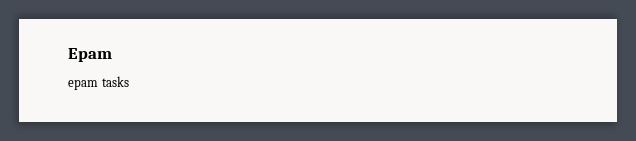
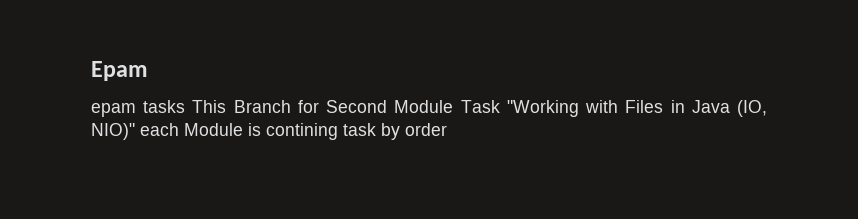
- epam tasks
+ epam tasks This Branch for Second Module Task "Working with Files in Java (IO, NIO)" each Module is contining task by order

